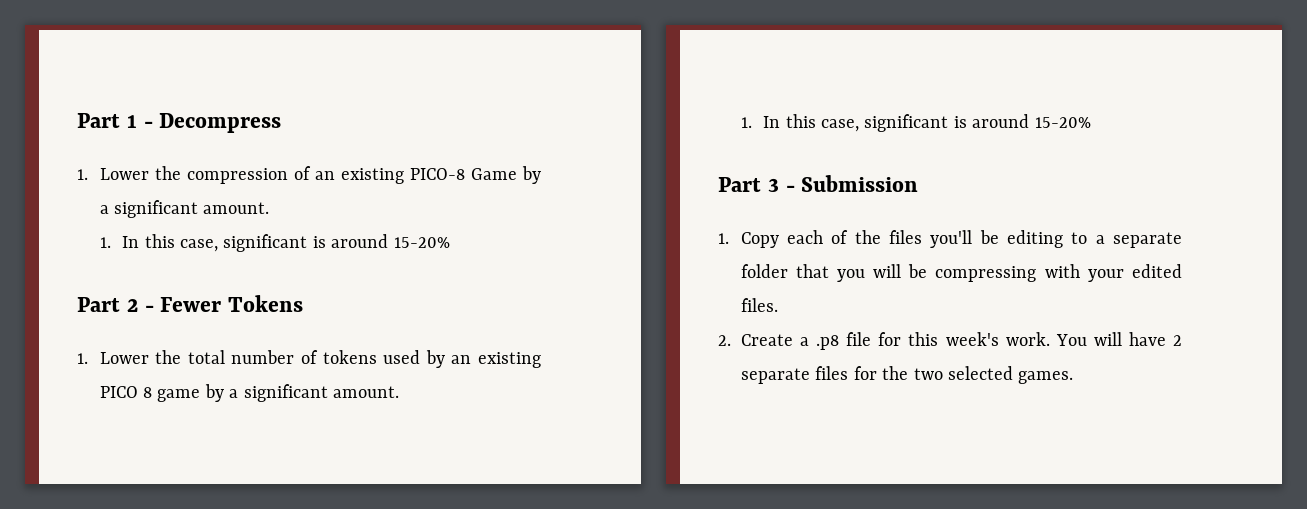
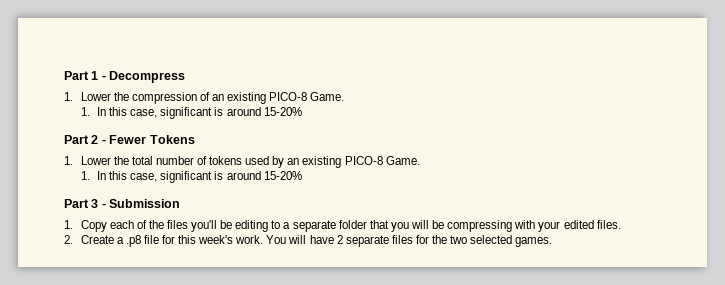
- 1. Lower the compression of an existing PICO-8 Game by a significant amount.
+ 1. Lower the compression of an existing PICO-8 Game.
- 1. Lower the total number of tokens used by an existing PICO 8 game by a significant amount.
+ 1. Lower the total number of tokens used by an existing PICO-8 Game.

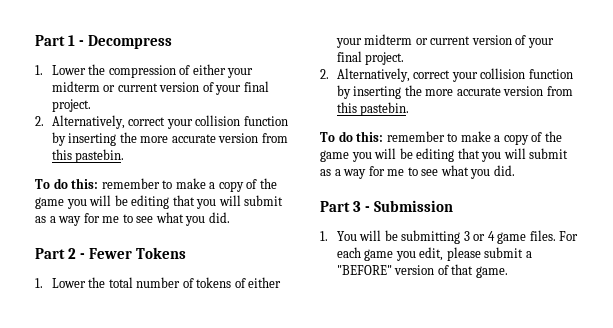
- 1. Lower the compression of an existing PICO-8 Game.
- 1. In this case, significant is around 15-20%
+ 1. Lower the compression of either your midterm or current version of your final project.
+ 2. Alternatively, correct your collision function by inserting the more accurate version from this pastebin.
+ To do this: remember to make a copy of the game you will be editing that you will submit as a way for me to see what you did.
- 1. Lower the total number of tokens used by an existing PICO-8 Game.
- 1. In this case, significant is around 15-20%
+ 1. Lower the total number of tokens of either your midterm or current version of your final project.
+ 2. Alternatively, correct your collision function by inserting the more accurate version from this pastebin.
+ To do this: remember to make a copy of the game you will be editing that you will submit as a way for me to see what you did.
- 1. Copy each of the files you'll be editing to a separate folder that you will be compressing with your edited files.
- 2. Create a .p8 file for this week's work. You will have 2 separate files for the two selected games.
+ 1. You will be submitting 3 or 4 game files. For each game you edit, please submit a "BEFORE" version of that game.

